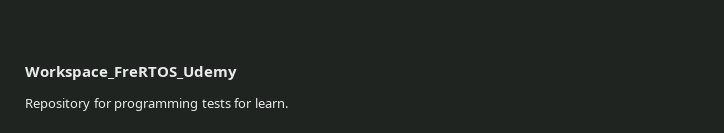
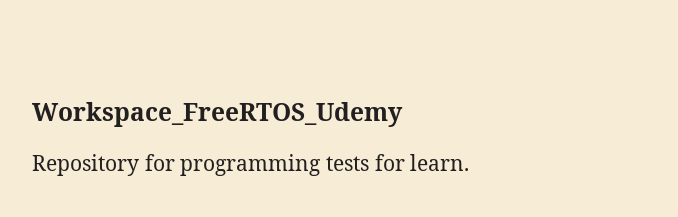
- Workspace_FreRTOS_Udemy
+ Workspace_FreeRTOS_Udemy

